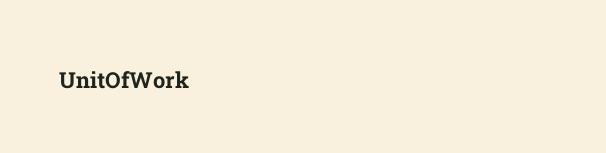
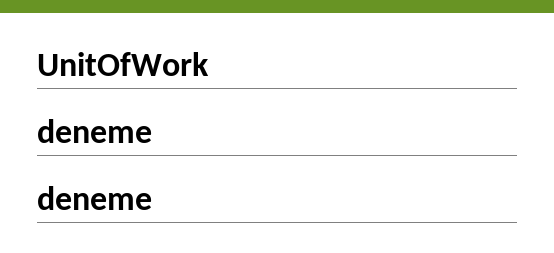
  UnitOfWork
+ deneme
+ deneme

